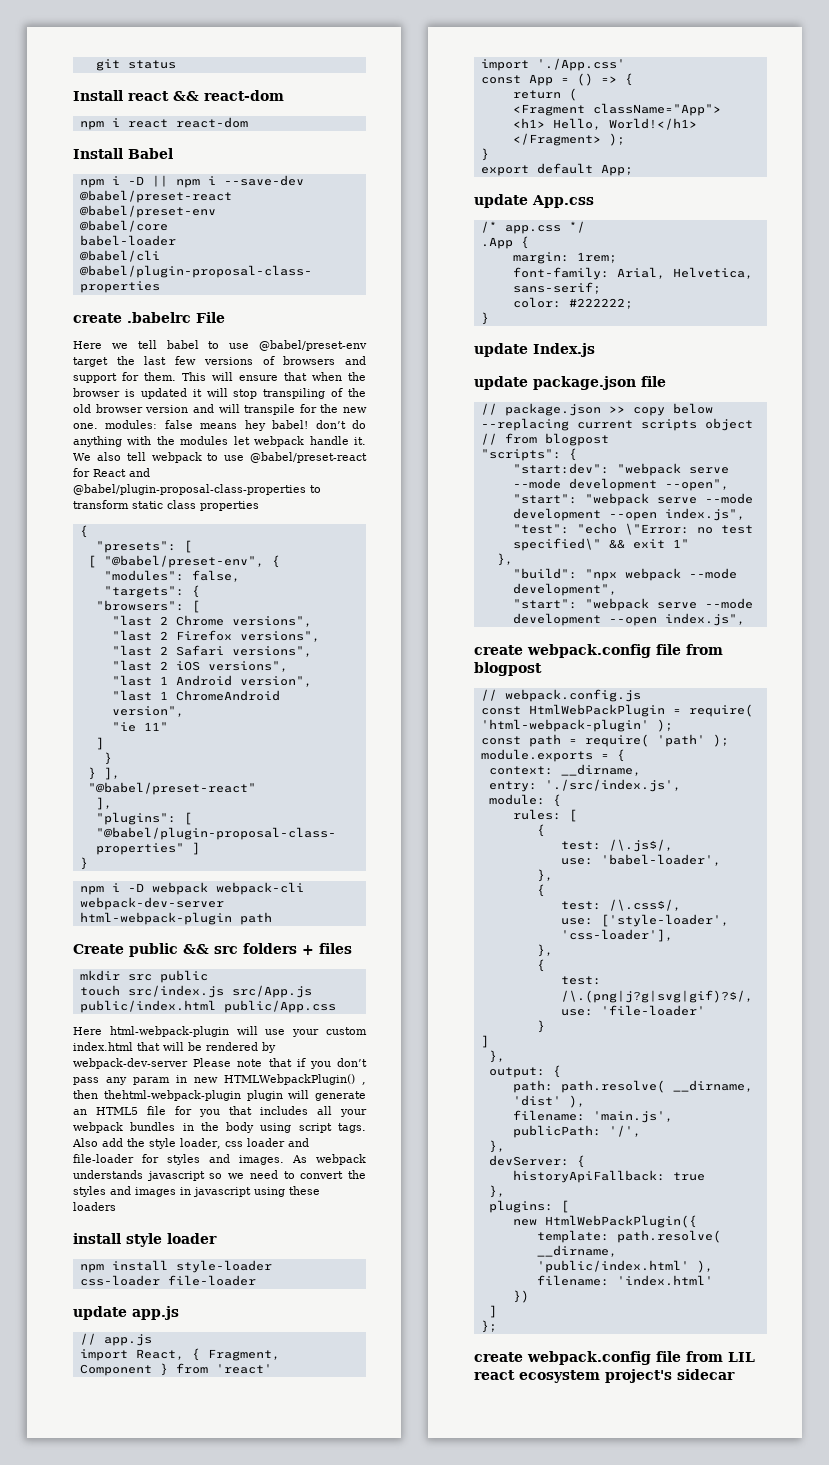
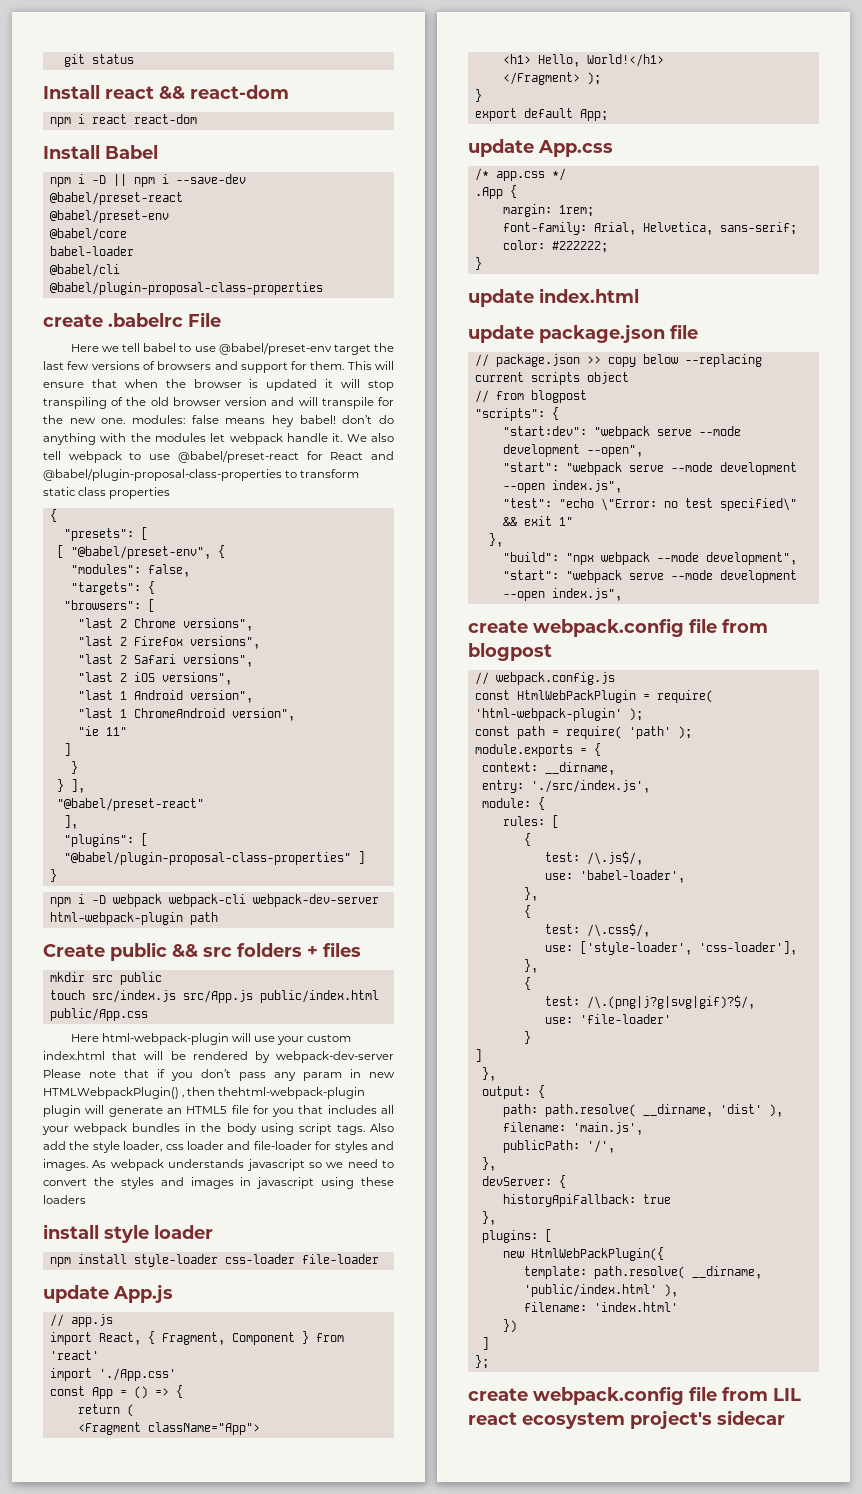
- update app.js
+ update App.js
- update Index.js
+ update index.html

